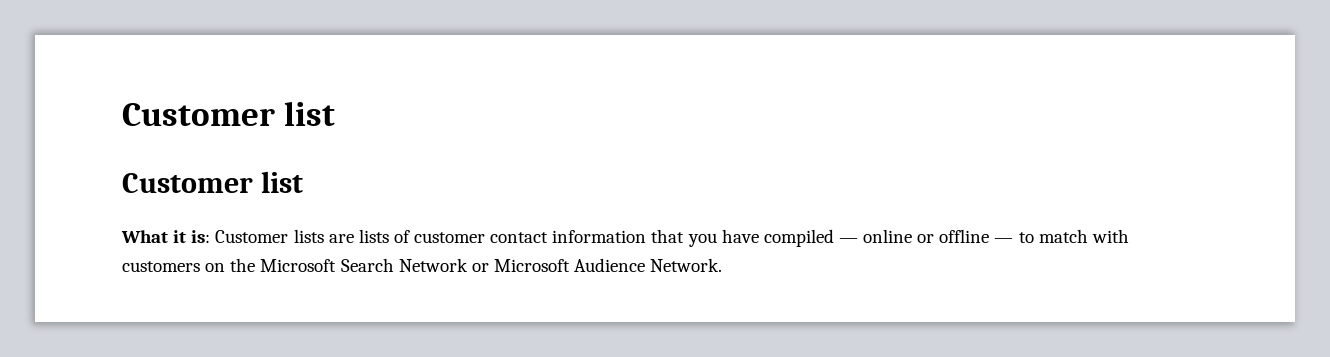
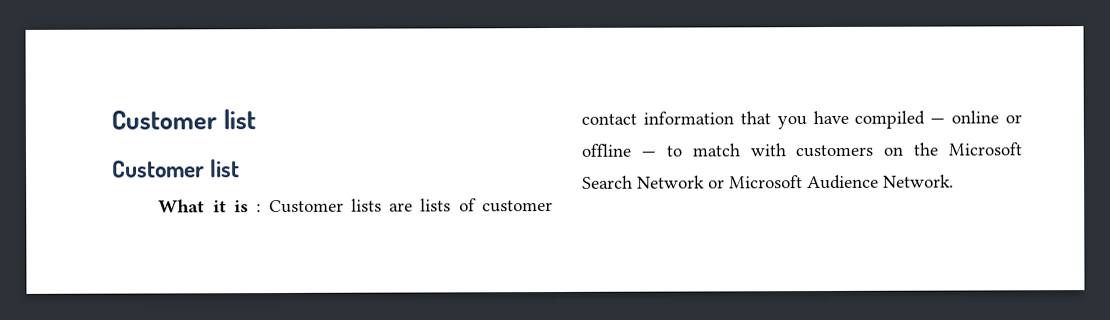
- What it is: Customer lists are lists of customer contact information that you have compiled — online or offline — to match with customers on the Microsoft Search Network or Microsoft Audience Network.
+ What it is : Customer lists are lists of customer contact information that you have compiled — online or offline — to match with customers on the Microsoft Search Network or Microsoft Audience Network.

